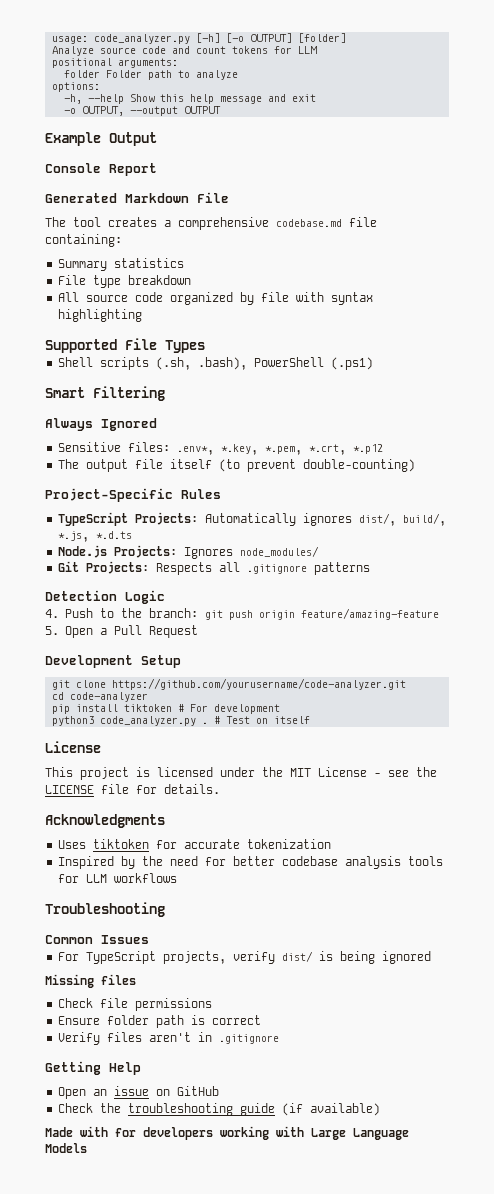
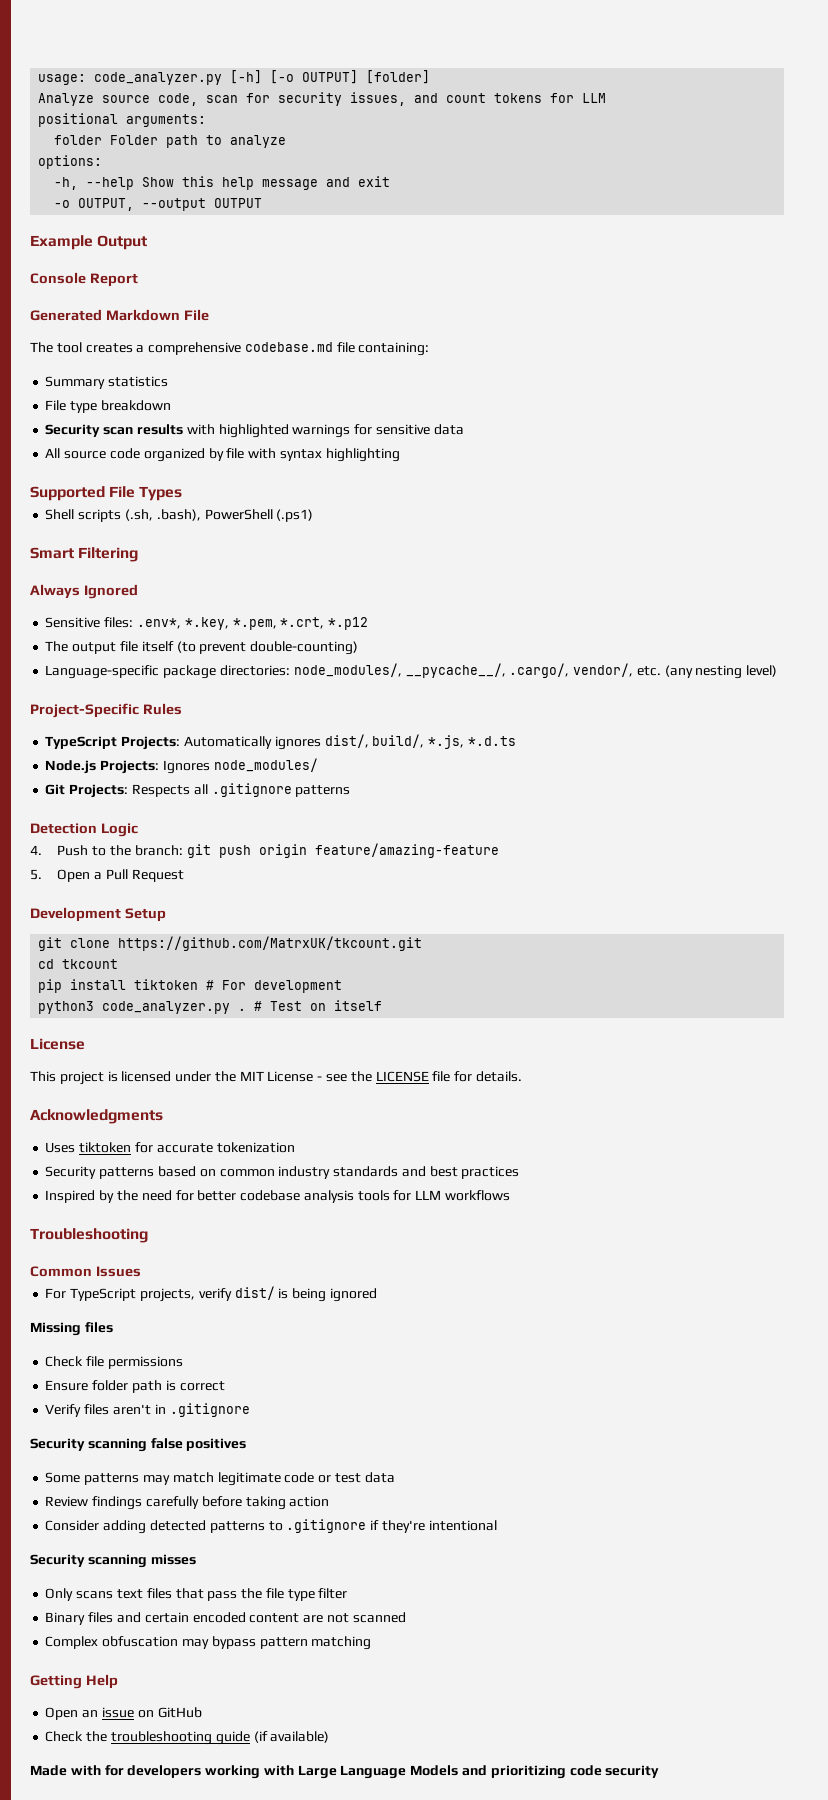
- Analyze source code and count tokens for LLM
+ Analyze source code, scan for security issues, and count tokens for LLM
+ Security scan results with highlighted warnings for sensitive data
+ Language-specific package directories: node_modules/, __pycache__/, .cargo/, vendor/, etc. (any nesting level)
- git clone https://github.com/yourusername/code-analyzer.git
+ git clone https://github.com/MatrxUK/tkcount.git
- cd code-analyzer
+ cd tkcount
+ Security patterns based on common industry standards and best practices
+ Security scanning false positives
+ Some patterns may match legitimate code or test data
+ Review findings carefully before taking action
+ Consider adding detected patterns to .gitignore if they're intentional
+ Security scanning misses
+ Only scans text files that pass the file type filter
+ Binary files and certain encoded content are not scanned
+ Complex obfuscation may bypass pattern matching
- Made with for developers working with Large Language Models
+ Made with for developers working with Large Language Models and prioritizing code security

